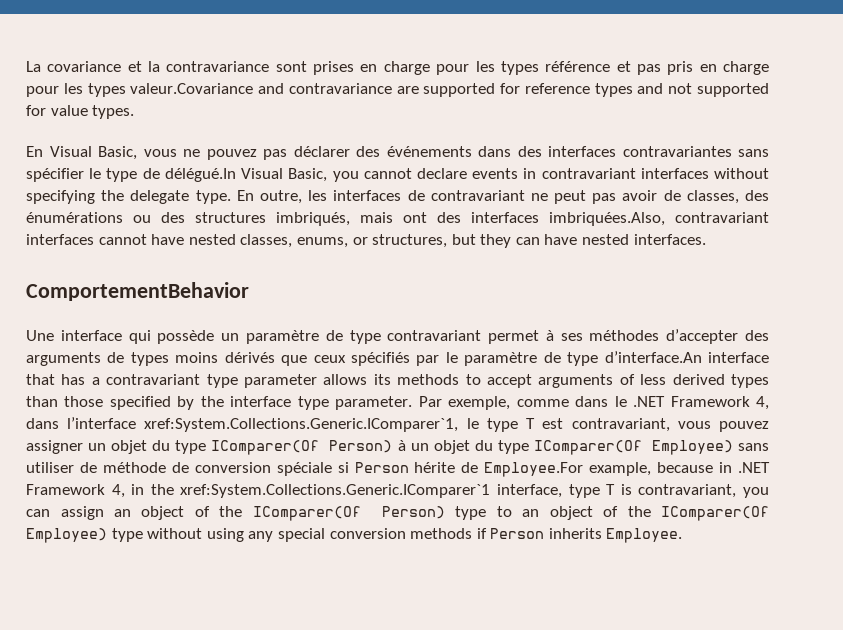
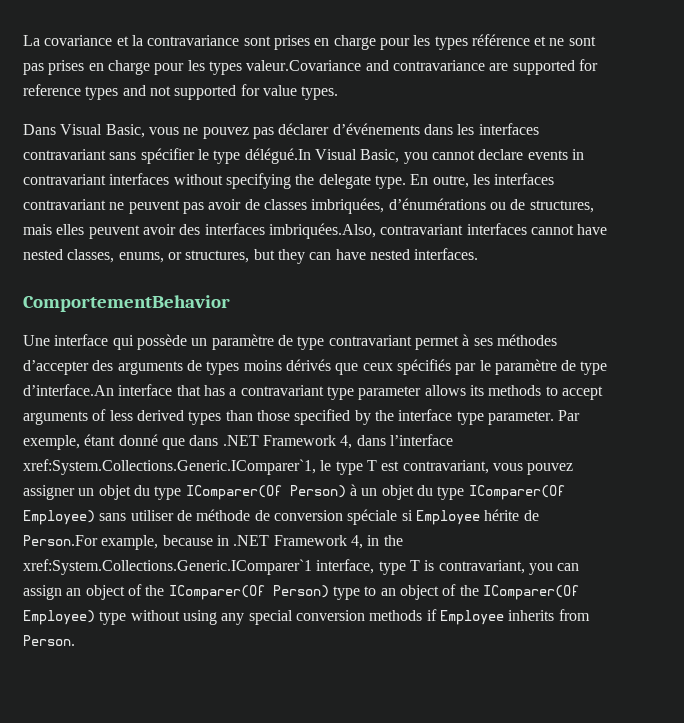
- La covariance et la contravariance sont prises en charge pour les types référence et pas pris en charge pour les types valeur.Covariance and contravariance are supported for reference types and not supported for value types.
+ La covariance et la contravariance sont prises en charge pour les types référence et ne sont pas prises en charge pour les types valeur.Covariance and contravariance are supported for reference types and not supported for value types.
- En Visual Basic, vous ne pouvez pas déclarer des événements dans des interfaces contravariantes sans spécifier le type de délégué.In Visual Basic, you cannot declare events in contravariant interfaces without specifying the delegate type.
+ Dans Visual Basic, vous ne pouvez pas déclarer d’événements dans les interfaces contravariant sans spécifier le type délégué.In Visual Basic, you cannot declare events in contravariant interfaces without specifying the delegate type.
- En outre, les interfaces de contravariant ne peut pas avoir de classes, des énumérations ou des structures imbriqués, mais ont des interfaces imbriquées.Also, contravariant interfaces cannot have nested classes, enums, or structures, but they can have nested interfaces.
+ En outre, les interfaces contravariant ne peuvent pas avoir de classes imbriquées, d’énumérations ou de structures, mais elles peuvent avoir des interfaces imbriquées.Also, contravariant interfaces cannot have nested classes, enums, or structures, but they can have nested interfaces.
- Par exemple, comme dans le .NET Framework 4, dans l’interface xref:System.Collections.Generic.IComparer`1, le type T est contravariant, vous pouvez assigner un objet du type IComparer(Of Person) à un objet du type IComparer(Of Employee) sans utiliser de méthode de conversion spéciale si Person hérite de Employee.For example, because in .NET Framework 4, in the xref:System.Collections.Generic.IComparer`1 interface, type T is contravariant, you can assign an object of the IComparer(Of Person) type to an object of the IComparer(Of Employee) type without using any special conversion methods if Person inherits Employee.
+ Par exemple, étant donné que dans .NET Framework 4, dans l’interface xref:System.Collections.Generic.IComparer`1, le type T est contravariant, vous pouvez assigner un objet du type IComparer(Of Person) à un objet du type IComparer(Of Employee) sans utiliser de méthode de conversion spéciale si Employee hérite de Person.For example, because in .NET Framework 4, in the xref:System.Collections.Generic.IComparer`1 interface, type T is contravariant, you can assign an object of the IComparer(Of Person) type to an object of the IComparer(Of Employee) type without using any special conversion methods if Employee inherits from Person.

